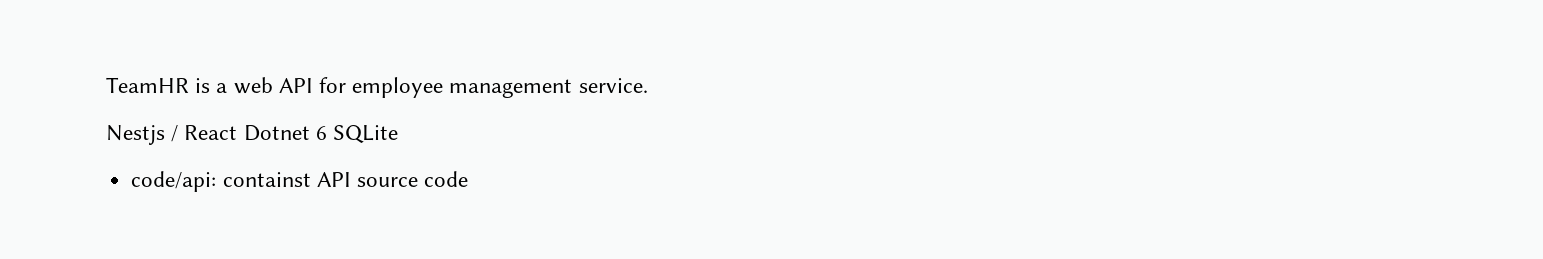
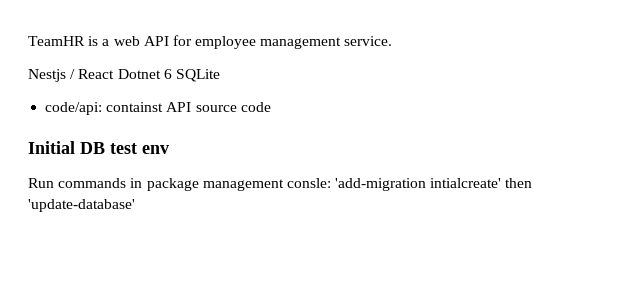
+ Initial DB test env
+ Run commands in package management consle: 'add-migration intialcreate' then 'update-database'

